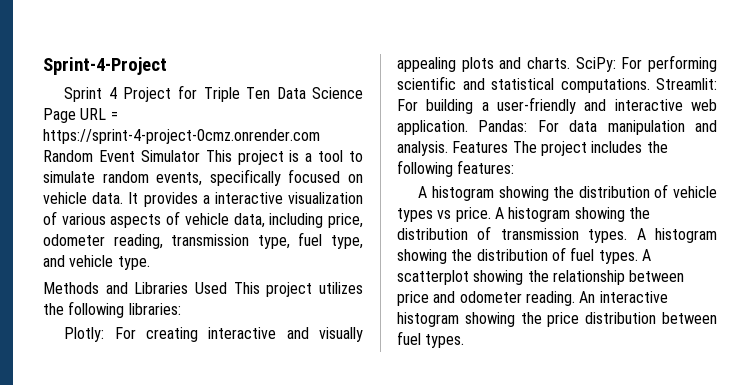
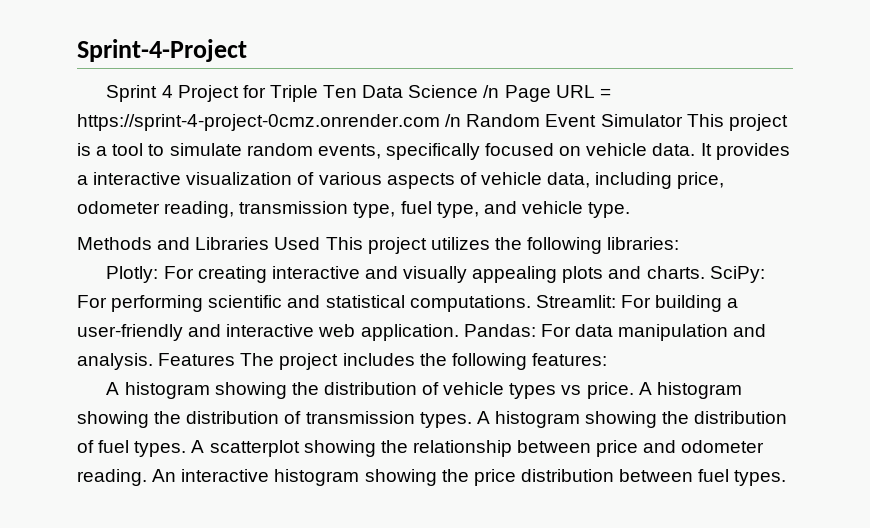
- Sprint 4 Project for Triple Ten Data Science Page URL = https://sprint-4-project-0cmz.onrender.com Random Event Simulator This project is a tool to simulate random events, specifically focused on vehicle data.
+ Sprint 4 Project for Triple Ten Data Science /n Page URL = https://sprint-4-project-0cmz.onrender.com /n Random Event Simulator This project is a tool to simulate random events, specifically focused on vehicle data.

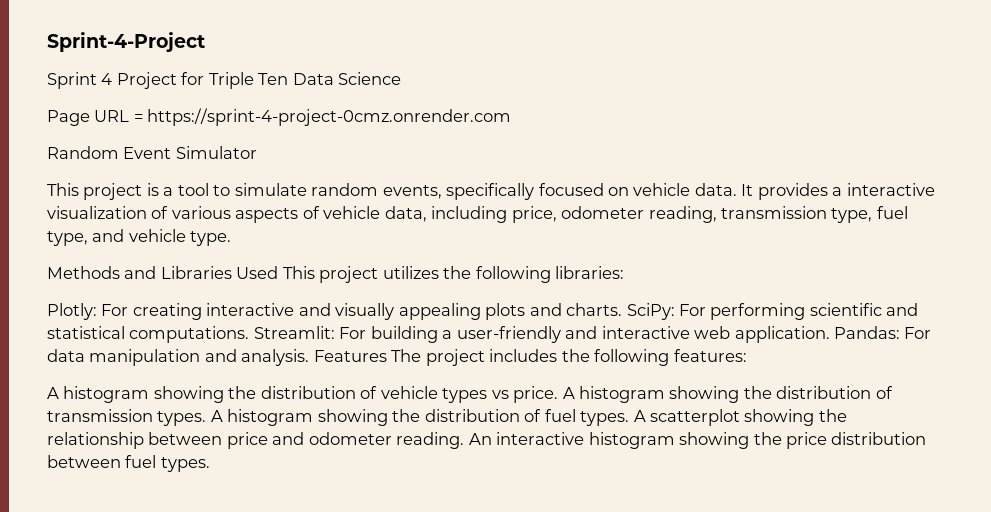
- Sprint 4 Project for Triple Ten Data Science /n Page URL = https://sprint-4-project-0cmz.onrender.com /n Random Event Simulator This project is a tool to simulate random events, specifically focused on vehicle data.
+ Sprint 4 Project for Triple Ten Data Science
+ Page URL = https://sprint-4-project-0cmz.onrender.com
+ Random Event Simulator
+ This project is a tool to simulate random events, specifically focused on vehicle data.

